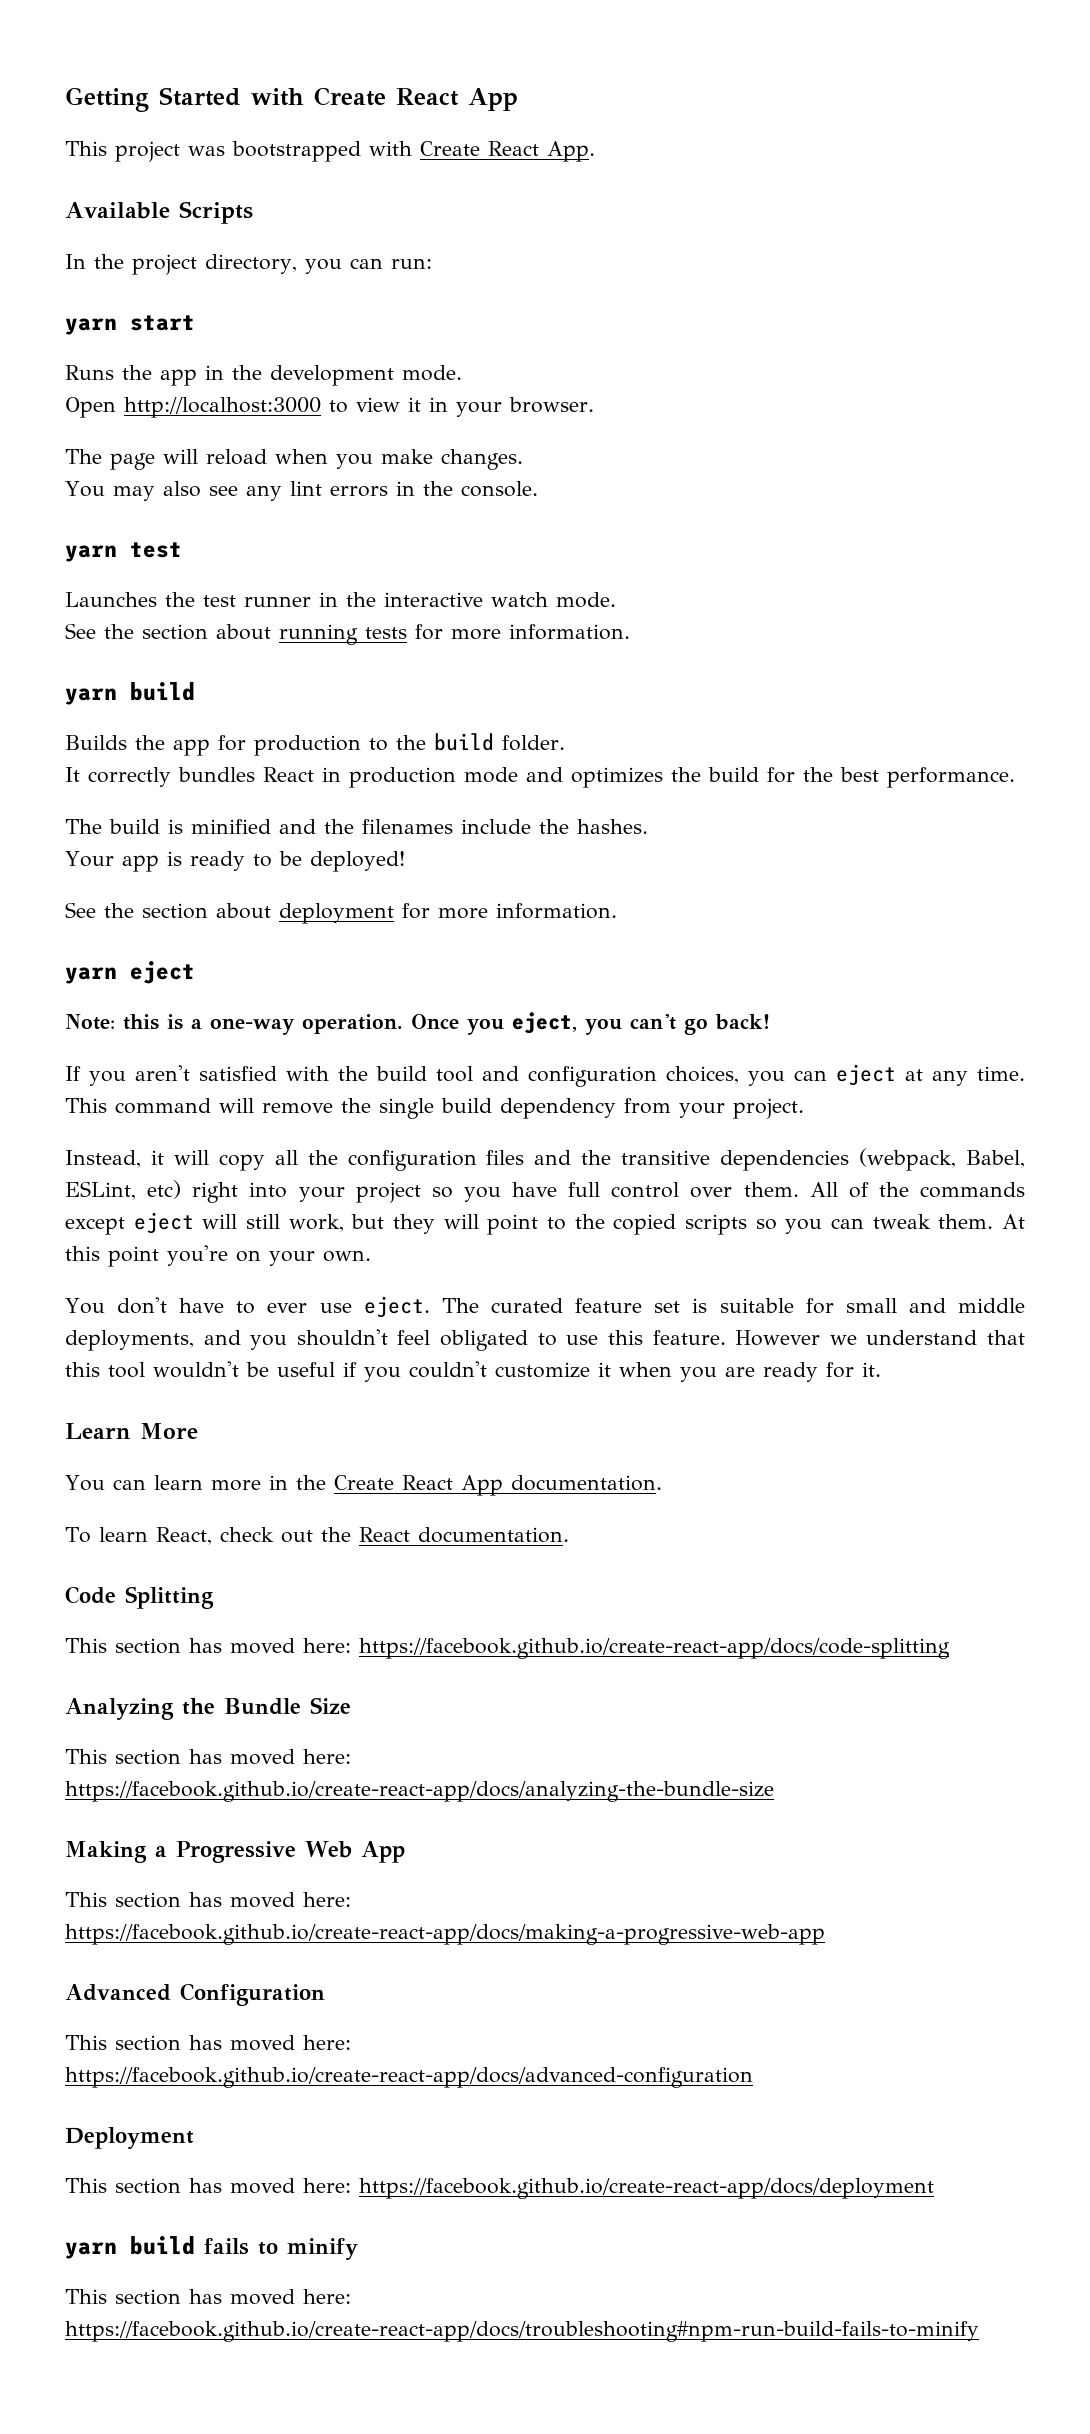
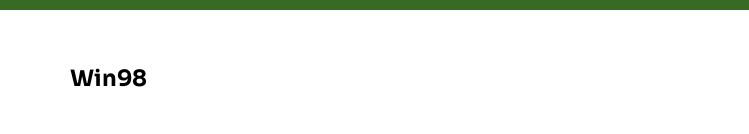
- Getting Started with Create React App
- This project was bootstrapped with Create React App.
- Available Scripts
- In the project directory, you can run:
- yarn start
- Runs the app in the development mode.
- Open http://localhost:3000 to view it in your browser.
- The page will reload when you make changes.
- You may also see any lint errors in the console.
- yarn test
- Launches the test runner in the interactive watch mode.
- See the section about running tests for more information.
- yarn build
- Builds the app for production to the build folder.
- It correctly bundles React in production mode and optimizes the build for the best performance.
- The build is minified and the filenames include the hashes.
- Your app is ready to be deployed!
- See the section about deployment for more information.
- yarn eject
- Note: this is a one-way operation. Once you eject, you can't go back!
- If you aren't satisfied with the build tool and configuration choices, you can eject at any time. This command will remove the single build dependency from your project.
- Instead, it will copy all the configuration files and the transitive dependencies (webpack, Babel, ESLint, etc) right into your project so you have full control over them. All of the commands except eject will still work, but they will point to the copied scripts so you can tweak them. At this point you're on your own.
- You don't have to ever use eject. The curated feature set is suitable for small and middle deployments, and you shouldn't feel obligated to use this feature. However we understand that this tool wouldn't be useful if you couldn't customize it when you are ready for it.
- Learn More
- You can learn more in the Create React App documentation.
- To learn React, check out the React documentation.
- Code Splitting
- This section has moved here: https://facebook.github.io/create-react-app/docs/code-splitting
- Analyzing the Bundle Size
- This section has moved here: https://facebook.github.io/create-react-app/docs/analyzing-the-bundle-size
- Making a Progressive Web App
- This section has moved here: https://facebook.github.io/create-react-app/docs/making-a-progressive-web-app
- Advanced Configuration
- This section has moved here: https://facebook.github.io/create-react-app/docs/advanced-configuration
- Deployment
- This section has moved here: https://facebook.github.io/create-react-app/docs/deployment
- yarn build fails to minify
- This section has moved here: https://facebook.github.io/create-react-app/docs/troubleshooting#npm-run-build-fails-to-minify
+ Win98

